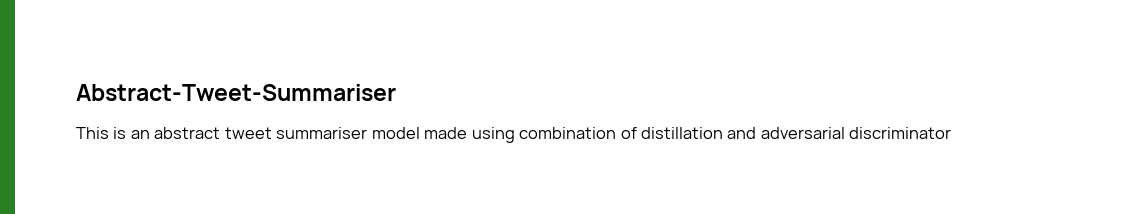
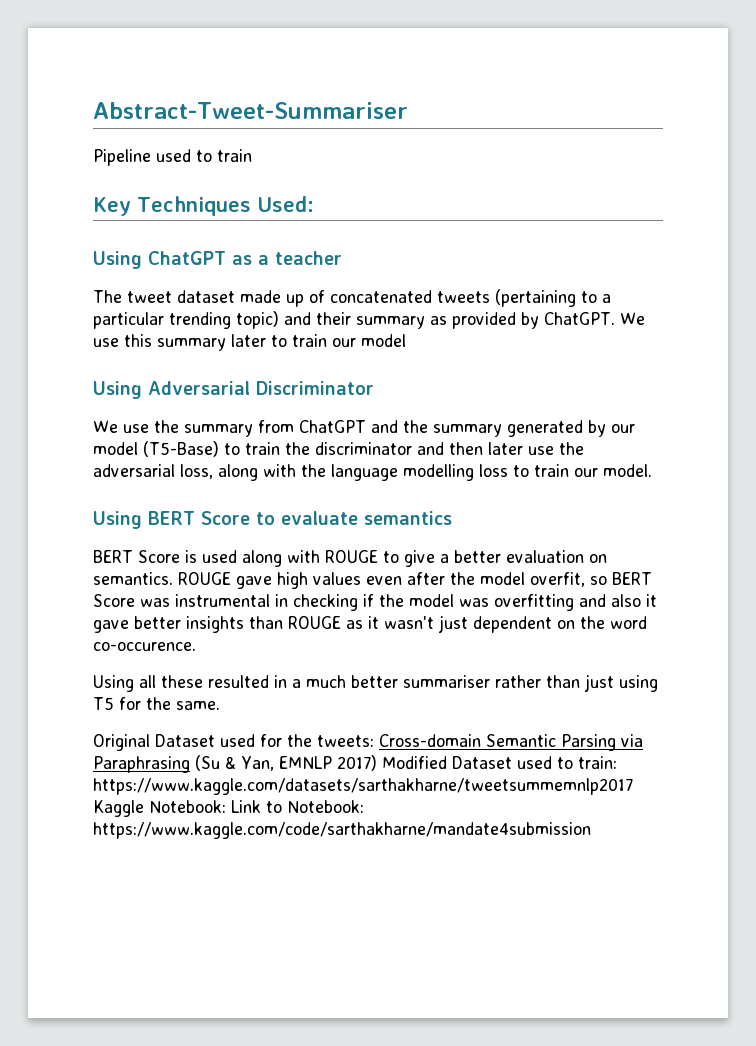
- This is an abstract tweet summariser model made using combination of distillation and adversarial discriminator
+ Pipeline used to train
+ Key Techniques Used:
+ Using ChatGPT as a teacher
+ The tweet dataset made up of concatenated tweets (pertaining to a particular trending topic) and their summary as provided by ChatGPT. We use this summary later to train our model
+ Using Adversarial Discriminator
+ We use the summary from ChatGPT and the summary generated by our model (T5-Base) to train the discriminator and then later use the adversarial loss, along with the language modelling loss to train our model.
+ Using BERT Score to evaluate semantics
+ BERT Score is used along with ROUGE to give a better evaluation on semantics. ROUGE gave high values even after the model overfit, so BERT Score was instrumental in checking if the model was overfitting and also it gave better insights than ROUGE as it wasn't just dependent on the word co-occurence.
+ Using all these resulted in a much better summariser rather than just using T5 for the same.
+ Original Dataset used for the tweets: Cross-domain Semantic Parsing via Paraphrasing (Su & Yan, EMNLP 2017) Modified Dataset used to train: https://www.kaggle.com/datasets/sarthakharne/tweetsummemnlp2017 Kaggle Notebook: Link to Notebook: https://www.kaggle.com/code/sarthakharne/mandate4submission

